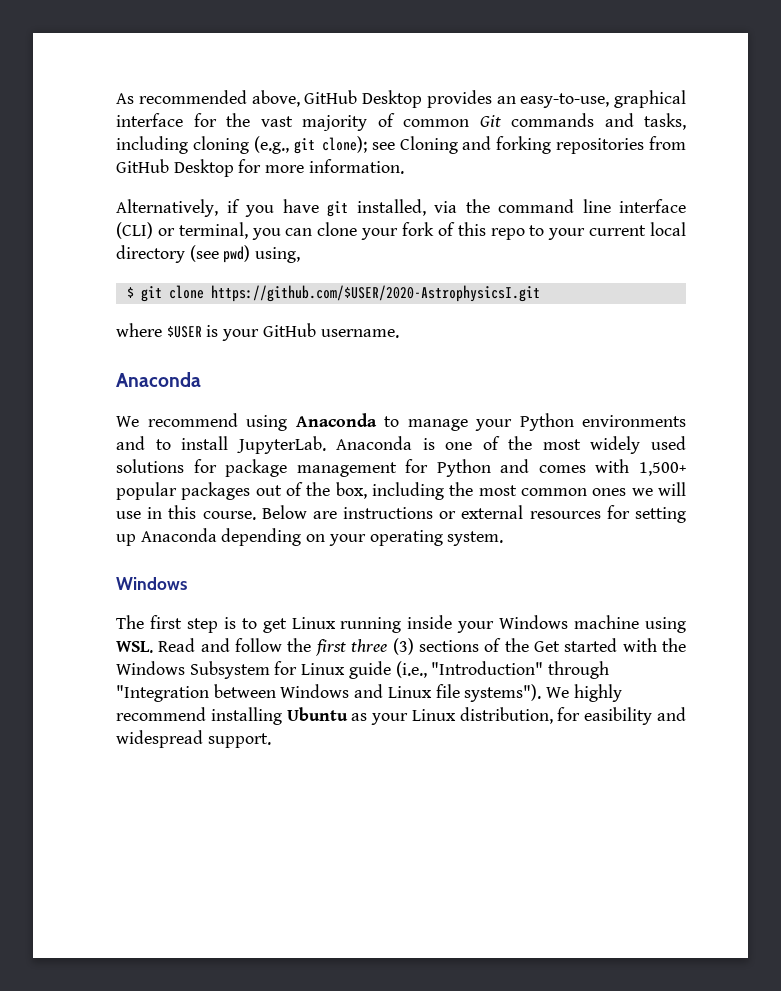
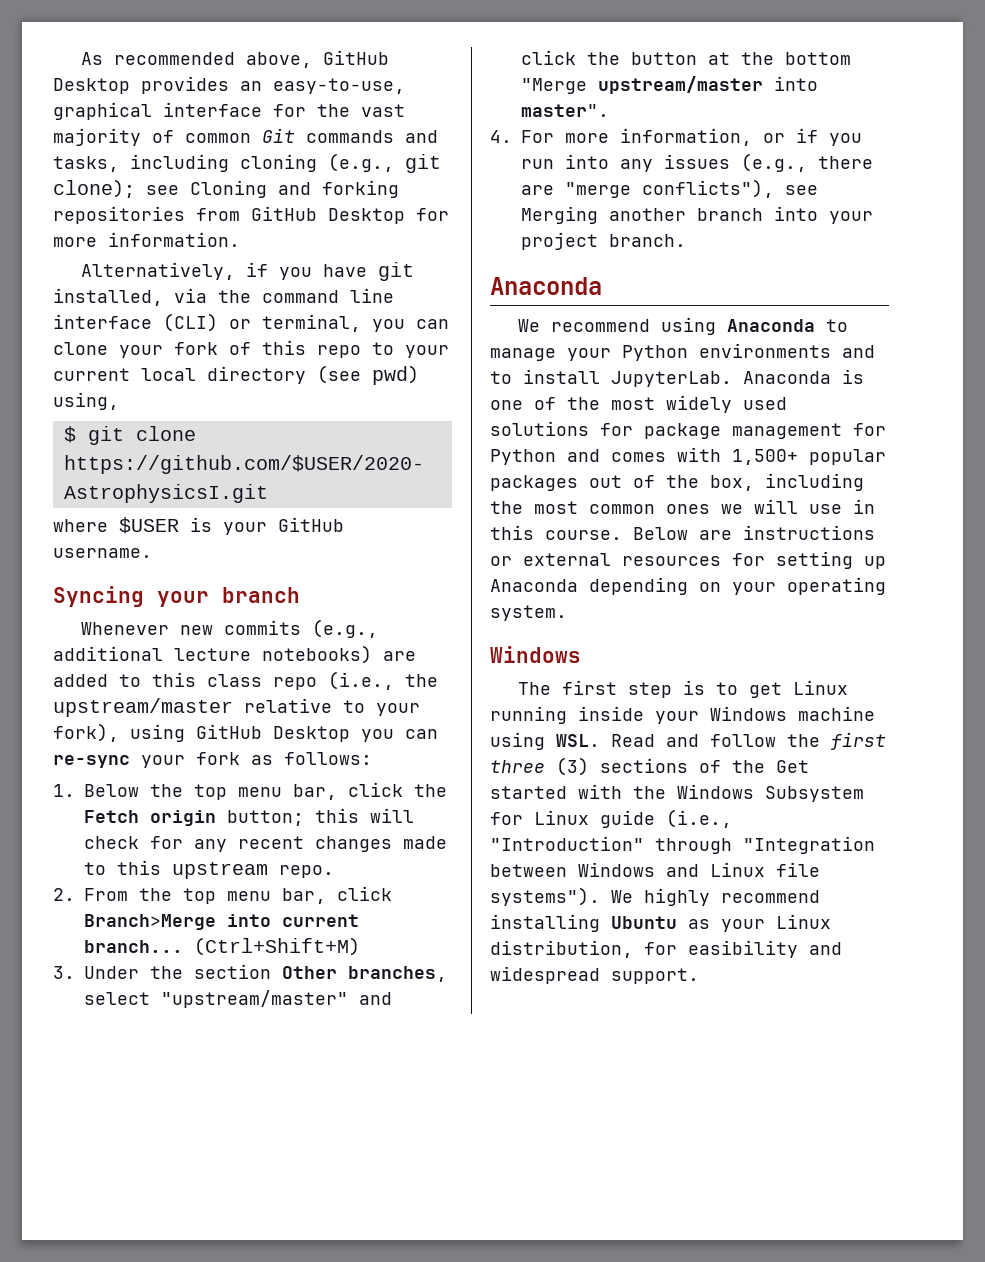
+ Syncing your branch
+ Whenever new commits (e.g., additional lecture notebooks) are added to this class repo (i.e., the upstream/master relative to your fork), using GitHub Desktop you can re-sync your fork as follows:
+ 1. Below the top menu bar, click the Fetch origin button; this will check for any recent changes made to this upstream repo.
+ 2. From the top menu bar, click Branch>Merge into current branch... (Ctrl+Shift+M)
+ 3. Under the section Other branches, select "upstream/master" and click the button at the bottom "Merge upstream/master into master".
+ 4. For more information, or if you run into any issues (e.g., there are "merge conflicts"), see Merging another branch into your project branch.

